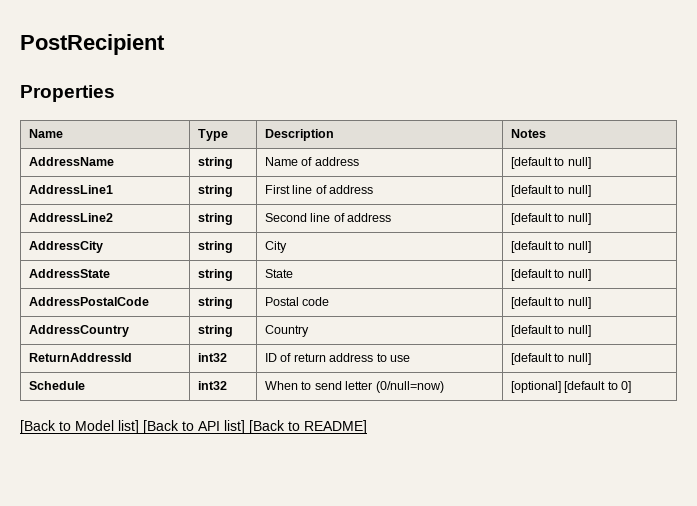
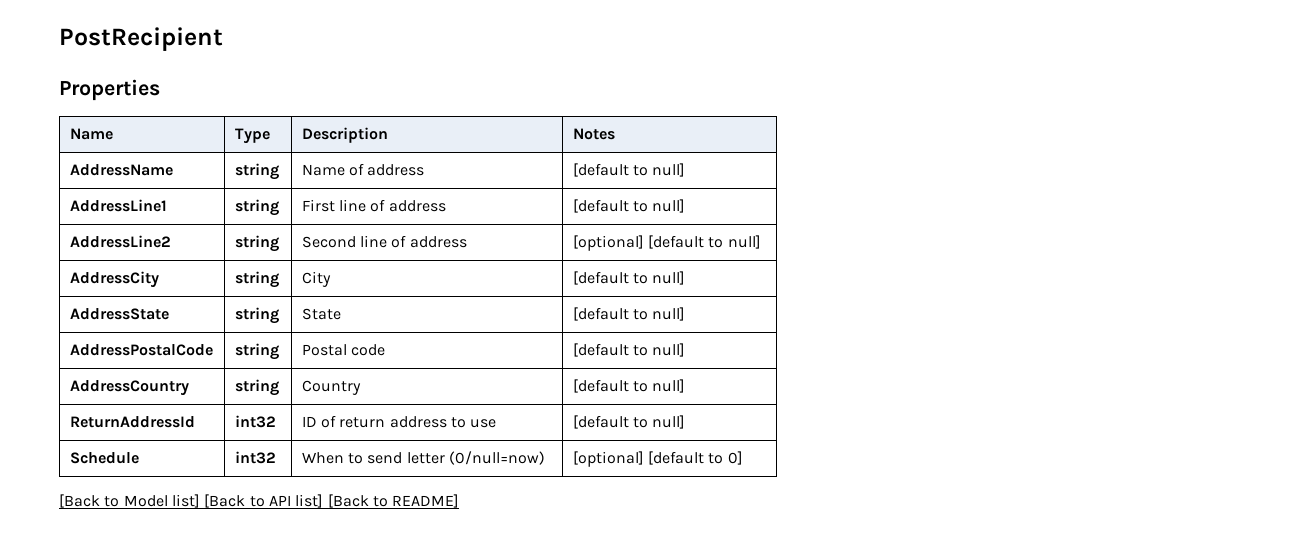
- AddressLine2 | string | Second line of address | [default to null]
+ AddressLine2 | string | Second line of address | [optional] [default to null]

